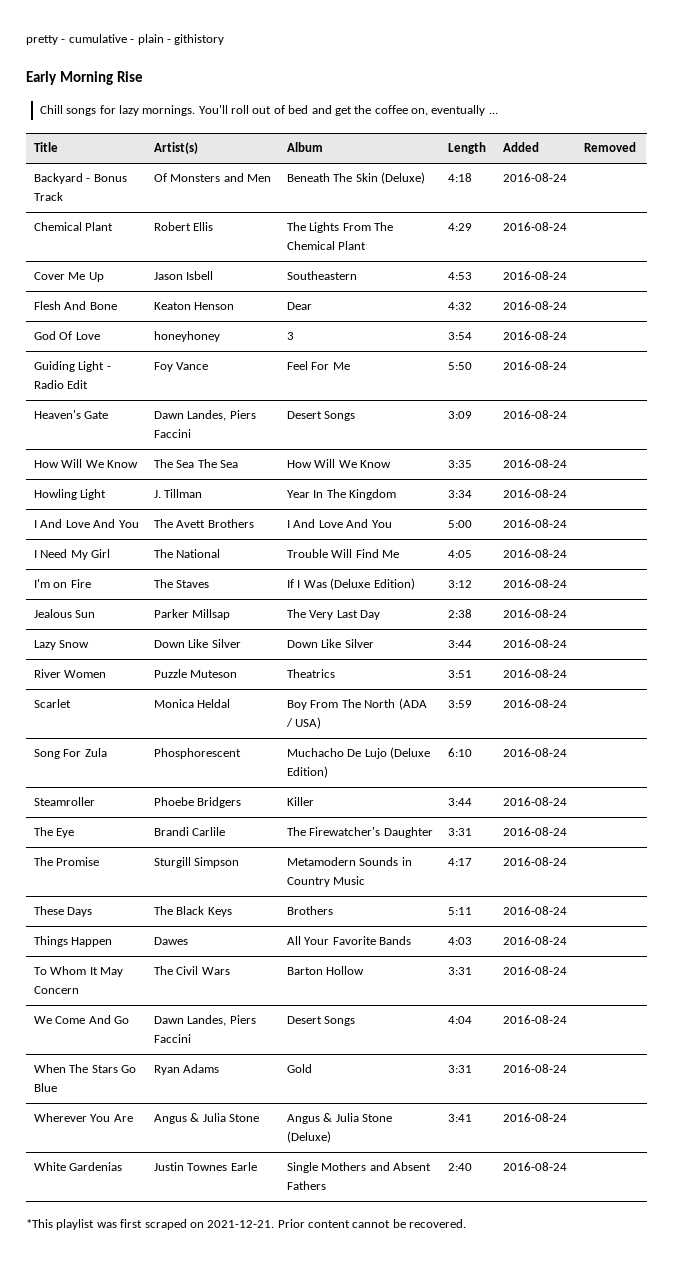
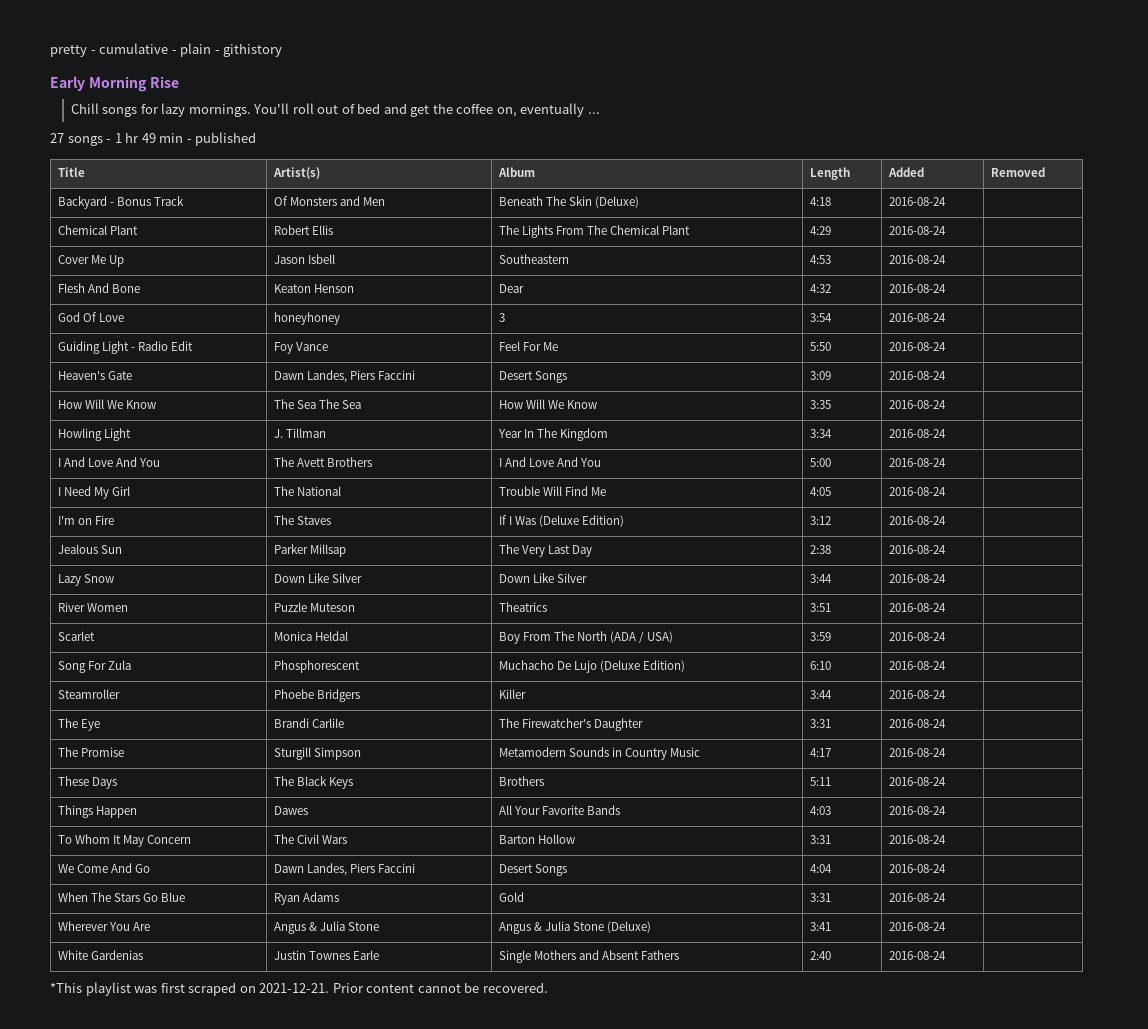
+ 27 songs - 1 hr 49 min - published

